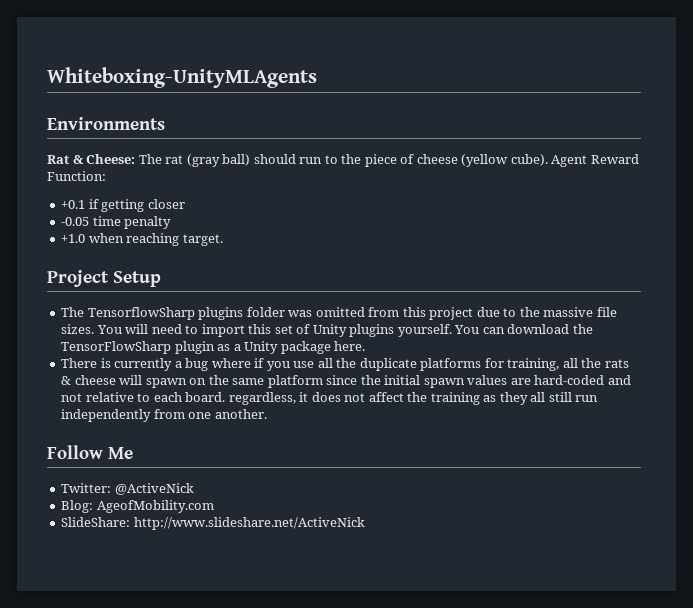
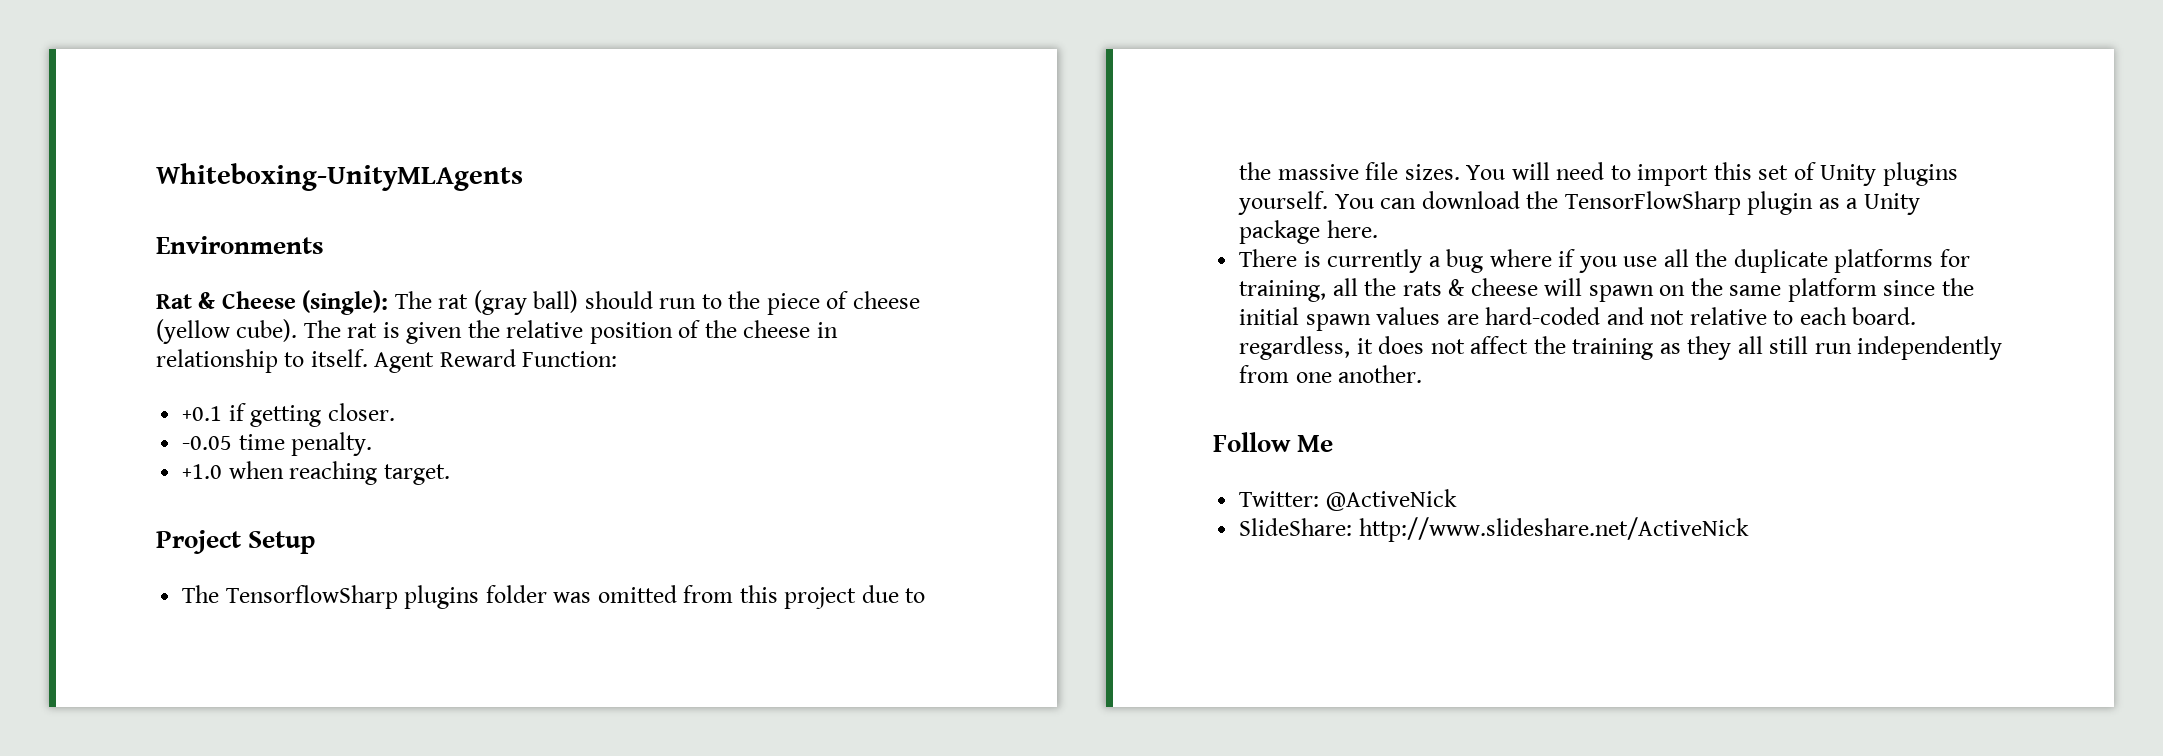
- Rat & Cheese: The rat (gray ball) should run to the piece of cheese (yellow cube).
+ Rat & Cheese (single): The rat (gray ball) should run to the piece of cheese (yellow cube).
+ The rat is given the relative position of the cheese in relationship to itself.
- +0.1 if getting closer
+ +0.1 if getting closer.
- -0.05 time penalty
+ -0.05 time penalty.
- Blog: AgeofMobility.com

